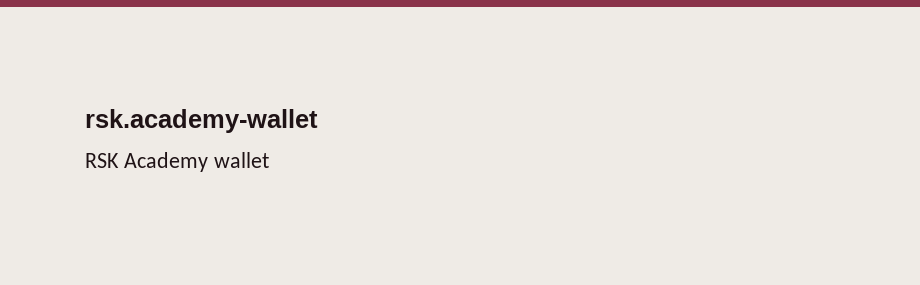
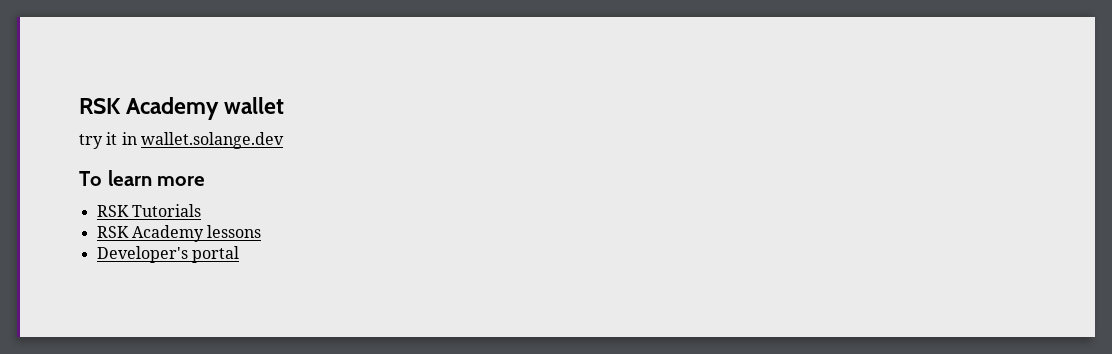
- rsk.academy-wallet
  RSK Academy wallet
+ try it in wallet.solange.dev
+ To learn more
+ RSK Tutorials
+ RSK Academy lessons
+ Developer's portal

